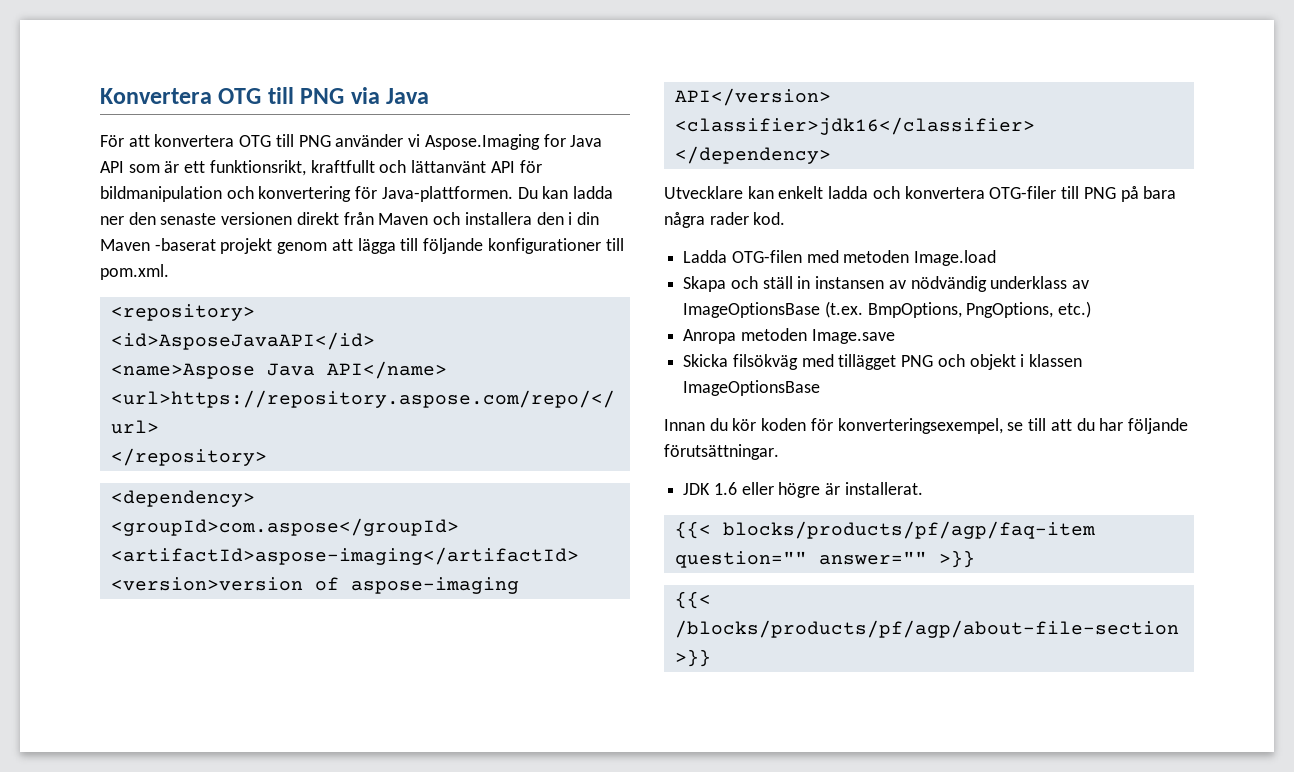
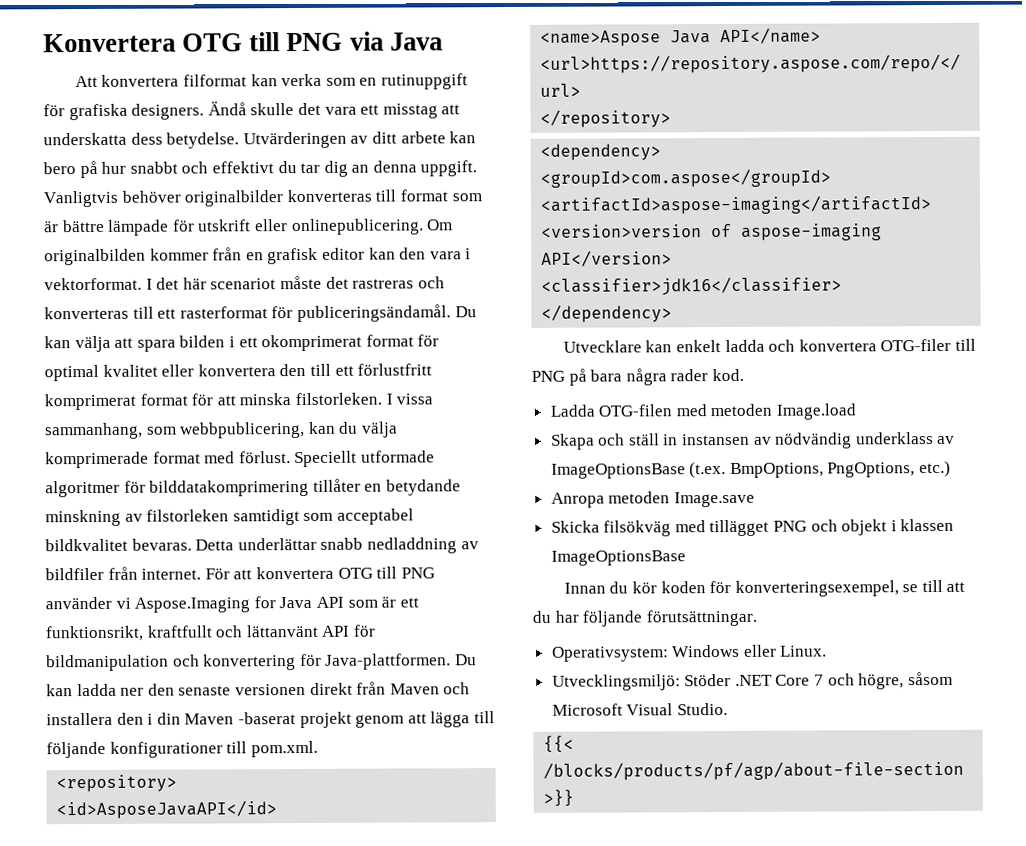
+ Att konvertera filformat kan verka som en rutinuppgift för grafiska designers. Ändå skulle det vara ett misstag att underskatta dess betydelse. Utvärderingen av ditt arbete kan bero på hur snabbt och effektivt du tar dig an denna uppgift. Vanligtvis behöver originalbilder konverteras till format som är bättre lämpade för utskrift eller onlinepublicering. Om originalbilden kommer från en grafisk editor kan den vara i vektorformat. I det här scenariot måste det rastreras och konverteras till ett rasterformat för publiceringsändamål. Du kan välja att spara bilden i ett okomprimerat format för optimal kvalitet eller konvertera den till ett förlustfritt komprimerat format för att minska filstorleken. I vissa sammanhang, som webbpublicering, kan du välja komprimerade format med förlust. Speciellt utformade algoritmer för bilddatakomprimering tillåter en betydande minskning av filstorleken samtidigt som acceptabel bildkvalitet bevaras. Detta underlättar snabb nedladdning av bildfiler från internet.
- JDK 1.6 eller högre är installerat.
- {{< blocks/products/pf/agp/faq-item question="" answer="" >}}
+ Operativsystem: Windows eller Linux.
+ Utvecklingsmiljö: Stöder .NET Core 7 och högre, såsom Microsoft Visual Studio.

